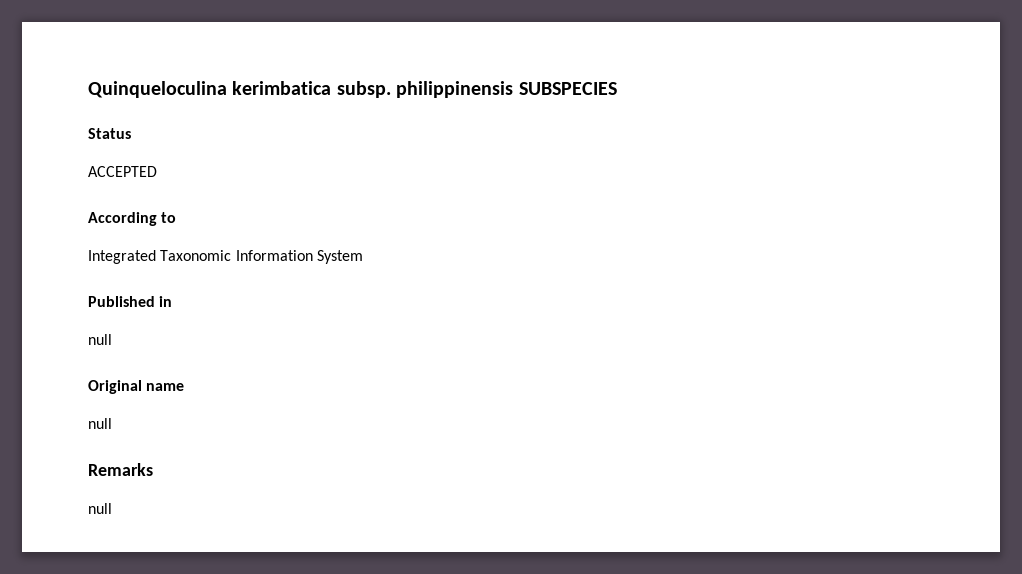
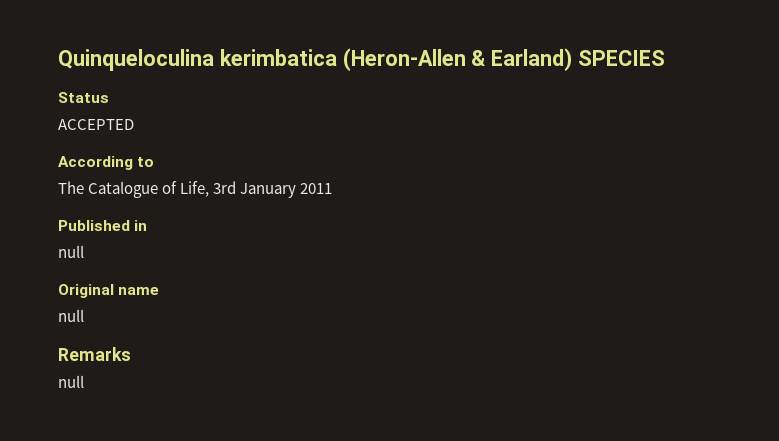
- Quinqueloculina kerimbatica subsp. philippinensis SUBSPECIES
+ Quinqueloculina kerimbatica (Heron-Allen & Earland) SPECIES
- Integrated Taxonomic Information System
+ The Catalogue of Life, 3rd January 2011

